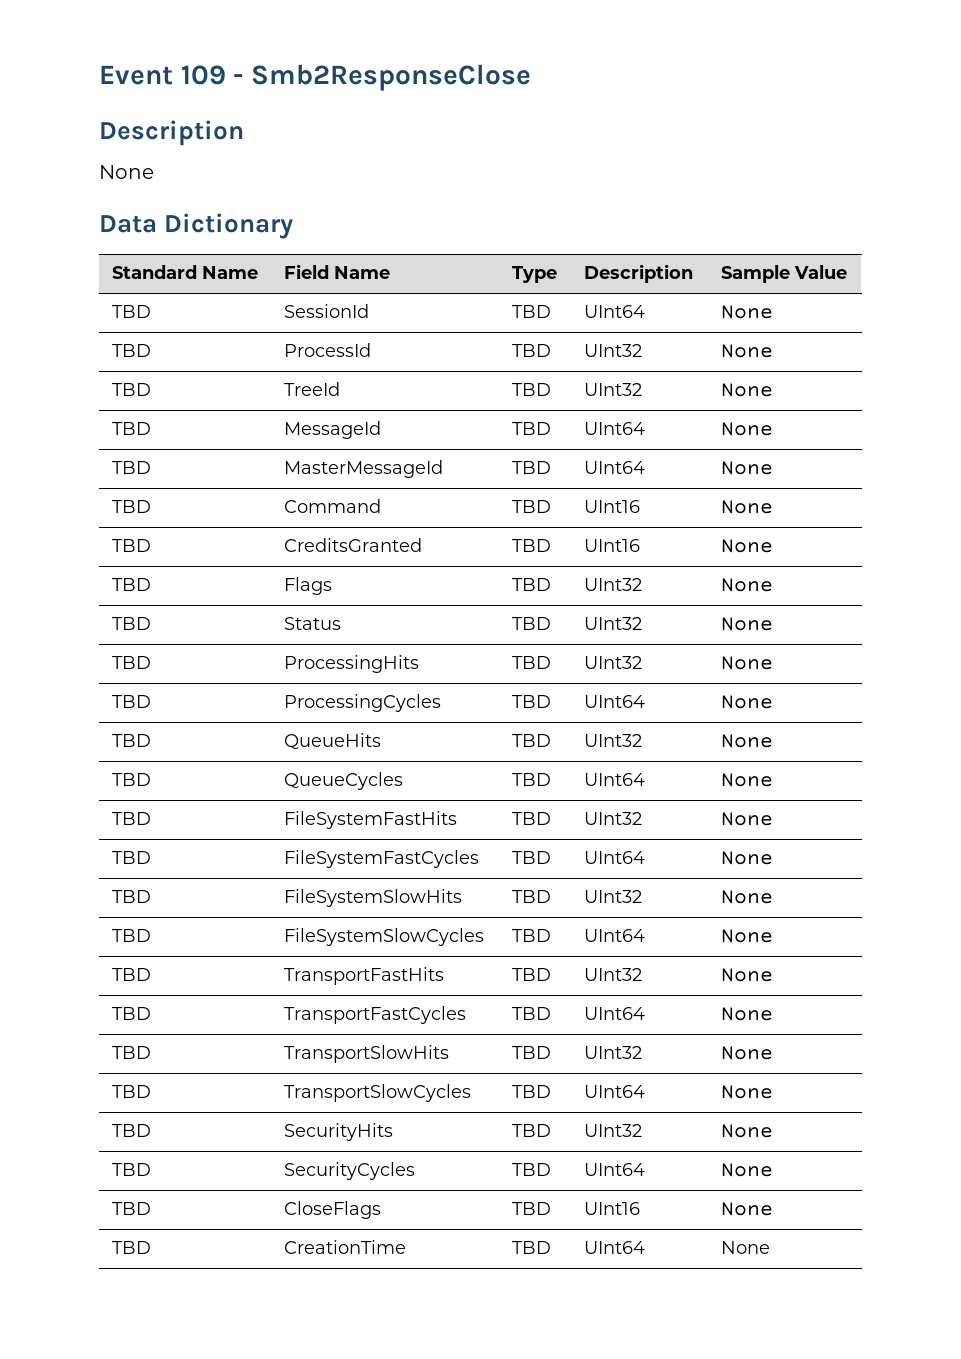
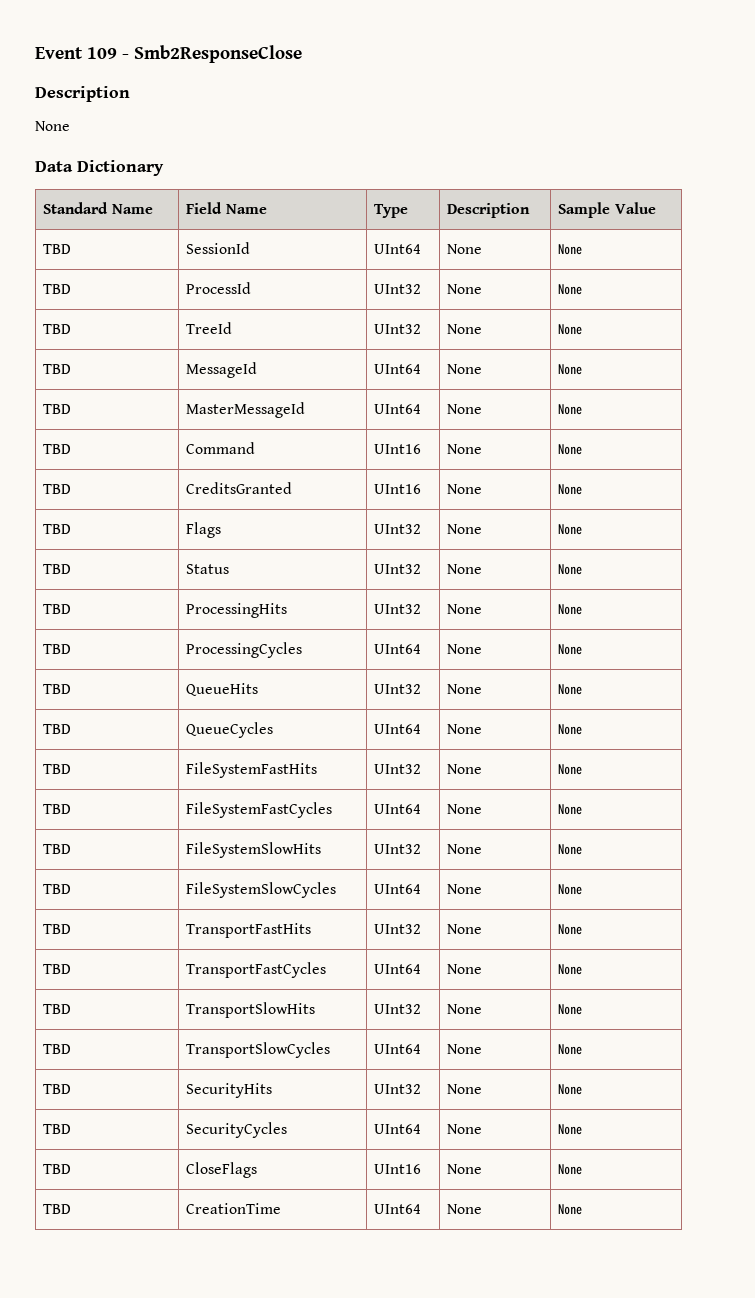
- TBD | SessionId | TBD | UInt64 | None
+ TBD | SessionId | UInt64 | None | None
- TBD | ProcessId | TBD | UInt32 | None
+ TBD | ProcessId | UInt32 | None | None
- TBD | TreeId | TBD | UInt32 | None
+ TBD | TreeId | UInt32 | None | None
- TBD | MessageId | TBD | UInt64 | None
+ TBD | MessageId | UInt64 | None | None
- TBD | MasterMessageId | TBD | UInt64 | None
+ TBD | MasterMessageId | UInt64 | None | None
- TBD | Command | TBD | UInt16 | None
+ TBD | Command | UInt16 | None | None
- TBD | CreditsGranted | TBD | UInt16 | None
+ TBD | CreditsGranted | UInt16 | None | None
- TBD | Flags | TBD | UInt32 | None
+ TBD | Flags | UInt32 | None | None
- TBD | Status | TBD | UInt32 | None
+ TBD | Status | UInt32 | None | None
- TBD | ProcessingHits | TBD | UInt32 | None
+ TBD | ProcessingHits | UInt32 | None | None
- TBD | ProcessingCycles | TBD | UInt64 | None
+ TBD | ProcessingCycles | UInt64 | None | None
- TBD | QueueHits | TBD | UInt32 | None
+ TBD | QueueHits | UInt32 | None | None
- TBD | QueueCycles | TBD | UInt64 | None
+ TBD | QueueCycles | UInt64 | None | None
- TBD | FileSystemFastHits | TBD | UInt32 | None
+ TBD | FileSystemFastHits | UInt32 | None | None
- TBD | FileSystemFastCycles | TBD | UInt64 | None
+ TBD | FileSystemFastCycles | UInt64 | None | None
- TBD | FileSystemSlowHits | TBD | UInt32 | None
+ TBD | FileSystemSlowHits | UInt32 | None | None
- TBD | FileSystemSlowCycles | TBD | UInt64 | None
+ TBD | FileSystemSlowCycles | UInt64 | None | None
- TBD | TransportFastHits | TBD | UInt32 | None
+ TBD | TransportFastHits | UInt32 | None | None
- TBD | TransportFastCycles | TBD | UInt64 | None
+ TBD | TransportFastCycles | UInt64 | None | None
- TBD | TransportSlowHits | TBD | UInt32 | None
+ TBD | TransportSlowHits | UInt32 | None | None
- TBD | TransportSlowCycles | TBD | UInt64 | None
+ TBD | TransportSlowCycles | UInt64 | None | None
- TBD | SecurityHits | TBD | UInt32 | None
+ TBD | SecurityHits | UInt32 | None | None
- TBD | SecurityCycles | TBD | UInt64 | None
+ TBD | SecurityCycles | UInt64 | None | None
- TBD | CloseFlags | TBD | UInt16 | None
+ TBD | CloseFlags | UInt16 | None | None
- TBD | CreationTime | TBD | UInt64 | None
+ TBD | CreationTime | UInt64 | None | None

